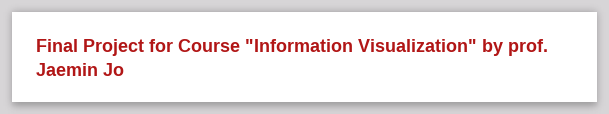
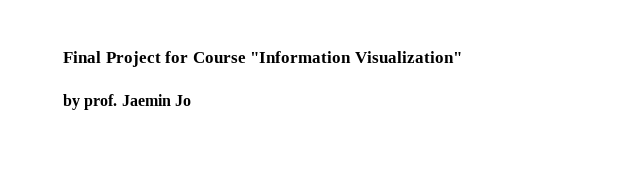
- Final Project for Course "Information Visualization" by prof. Jaemin Jo
+ Final Project for Course "Information Visualization"
+ by prof. Jaemin Jo

